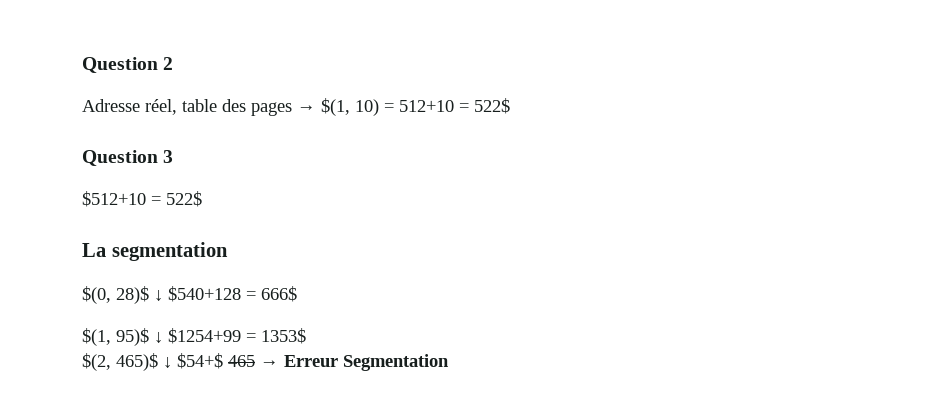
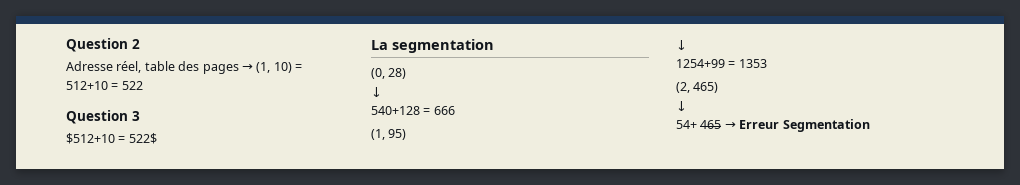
- Adresse réel, table des pages → $(1, 10) = 512+10 = 522$
+ Adresse réel, table des pages → (1, 10) = 512+10 = 522
- $(0, 28)$ ↓ $540+128 = 666$
- $(1, 95)$ ↓ $1254+99 = 1353$
- $(2, 465)$ ↓ $54+$ 465 → Erreur Segmentation
+ (0, 28)
+ ↓
+ 540+128 = 666
+ (1, 95)
+ ↓
+ 1254+99 = 1353
+ (2, 465)
+ ↓
+ 54+ 465 → Erreur Segmentation

